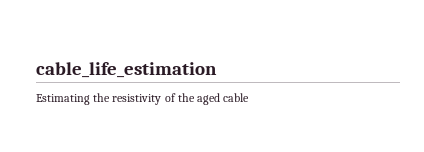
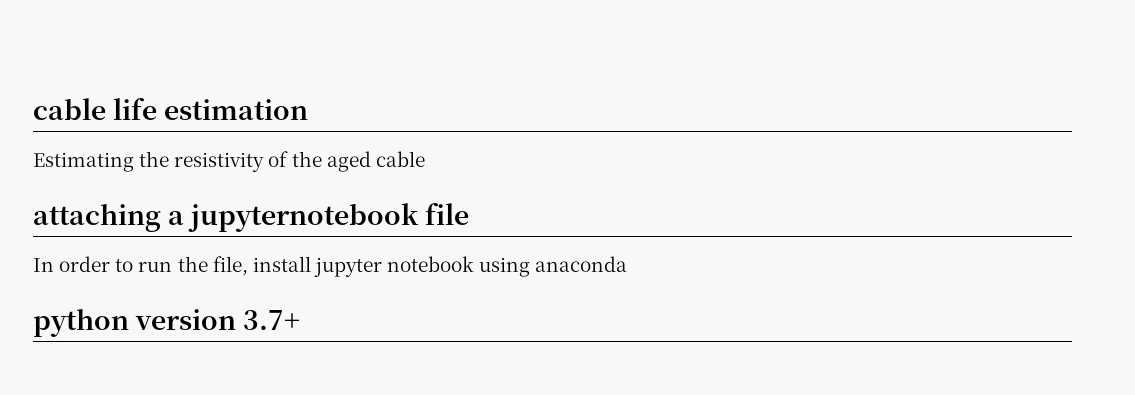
- cable_life_estimation
+ cable life estimation
+ attaching a jupyternotebook file
+ In order to run the file, install jupyter notebook using anaconda
+ python version 3.7+

